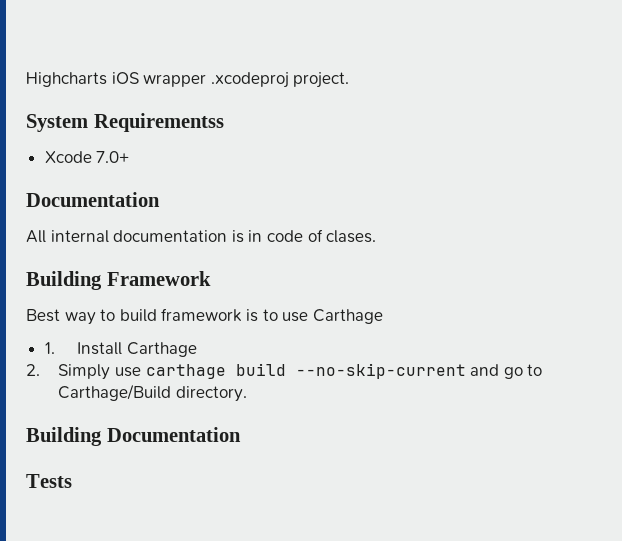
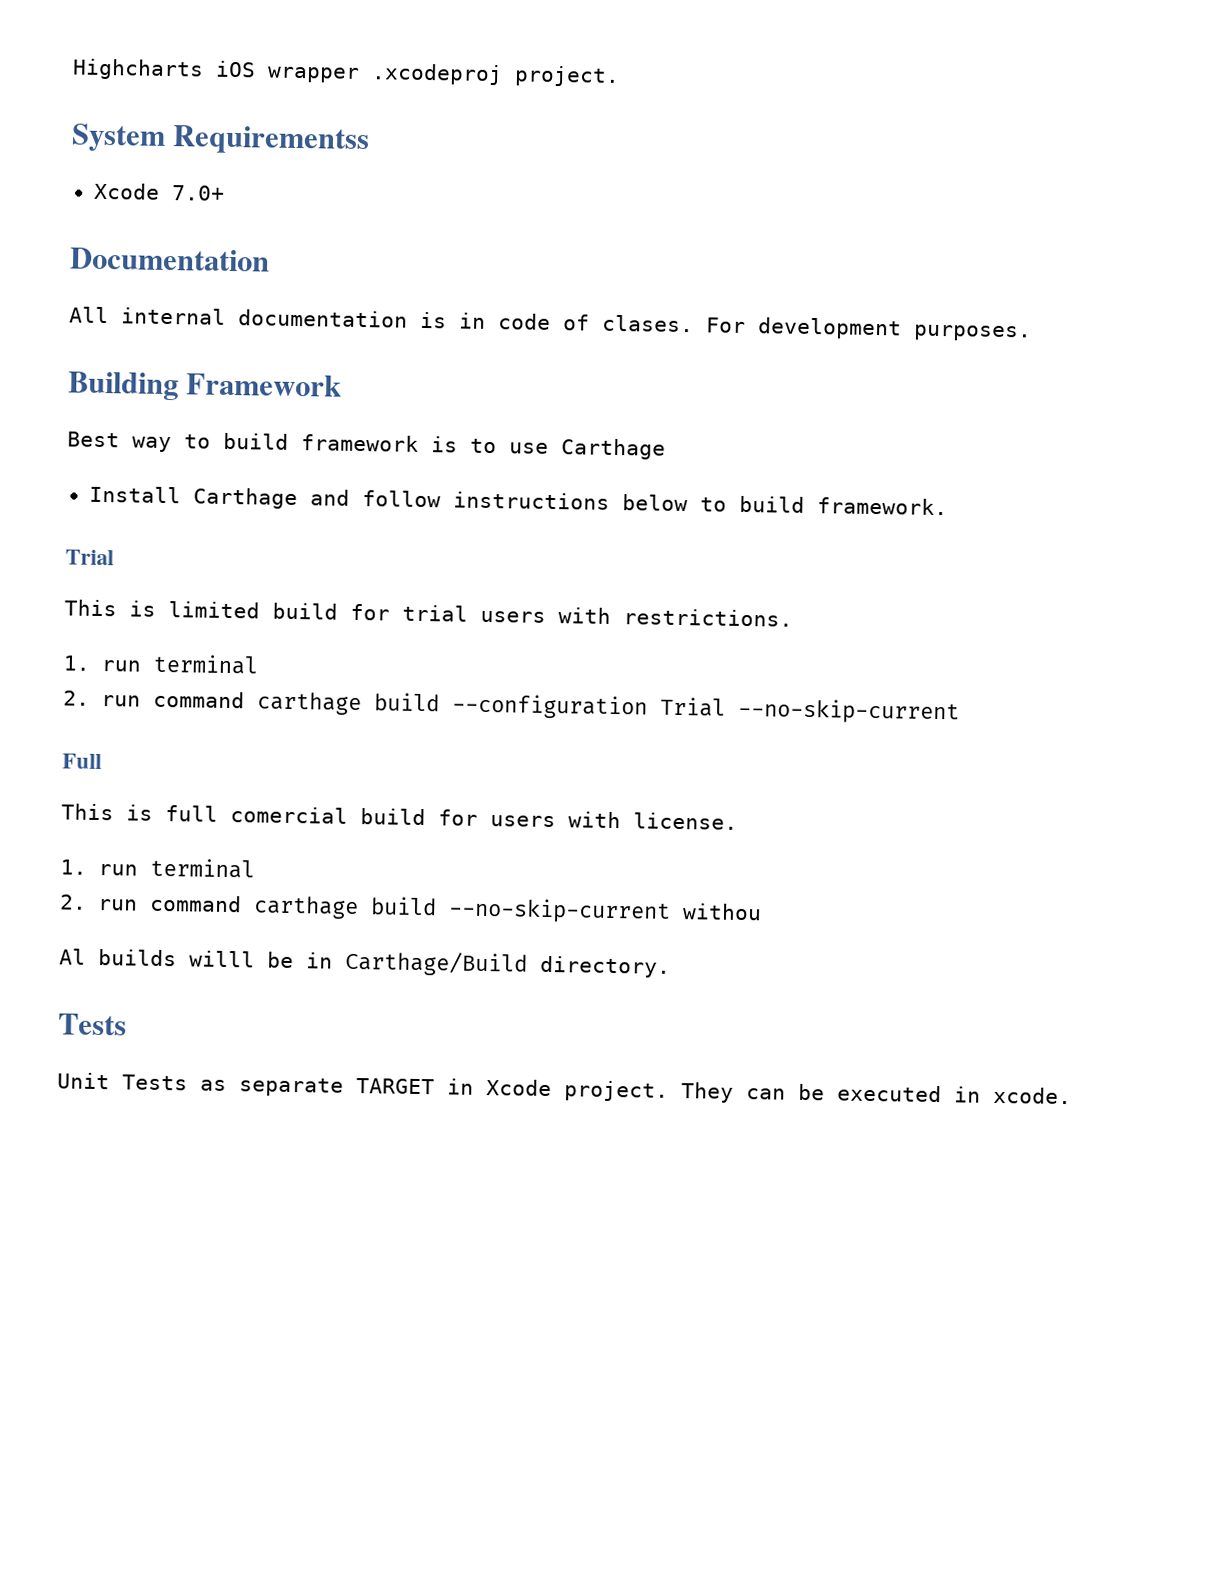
+ For development purposes.
- 1. Install Carthage
- 2. Simply use carthage build --no-skip-current and go to Carthage/Build directory.
- Building Documentation
+ Install Carthage and follow instructions below to build framework.
+ Trial
+ This is limited build for trial users with restrictions.
+ 1. run terminal
+ 2. run command carthage build --configuration Trial --no-skip-current
+ Full
+ This is full comercial build for users with license.
+ 1. run terminal
+ 2. run command carthage build --no-skip-current withou
+ Al builds willl be in Carthage/Build directory.
  Tests
+ Unit Tests as separate TARGET in Xcode project. They can be executed in xcode.

